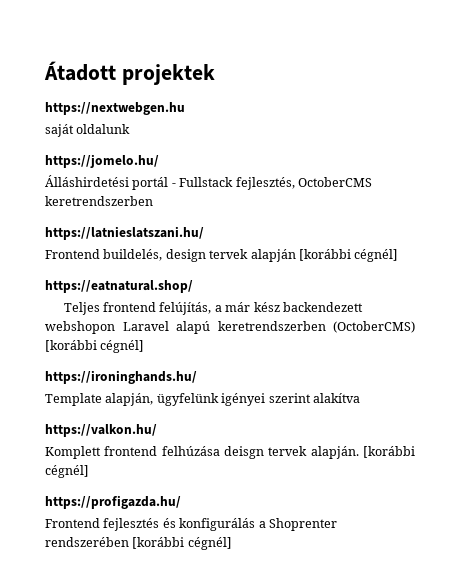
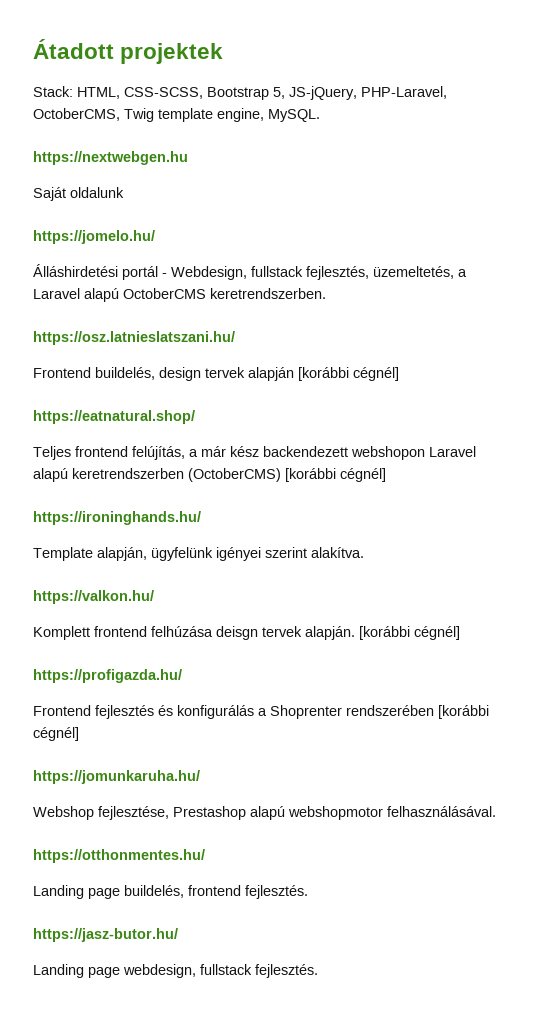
+ Stack: HTML, CSS-SCSS, Bootstrap 5, JS-jQuery, PHP-Laravel, OctoberCMS, Twig template engine, MySQL.
- saját oldalunk
+ Saját oldalunk
- Álláshirdetési portál - Fullstack fejlesztés, OctoberCMS keretrendszerben
- https://latnieslatszani.hu/
+ Álláshirdetési portál - Webdesign, fullstack fejlesztés, üzemeltetés, a Laravel alapú OctoberCMS keretrendszerben.
+ https://osz.latnieslatszani.hu/
- Template alapján, ügyfelünk igényei szerint alakítva
+ Template alapján, ügyfelünk igényei szerint alakítva.
+ https://jomunkaruha.hu/
+ Webshop fejlesztése, Prestashop alapú webshopmotor felhasználásával.
+ https://otthonmentes.hu/
+ Landing page buildelés, frontend fejlesztés.
+ https://jasz-butor.hu/
+ Landing page webdesign, fullstack fejlesztés.

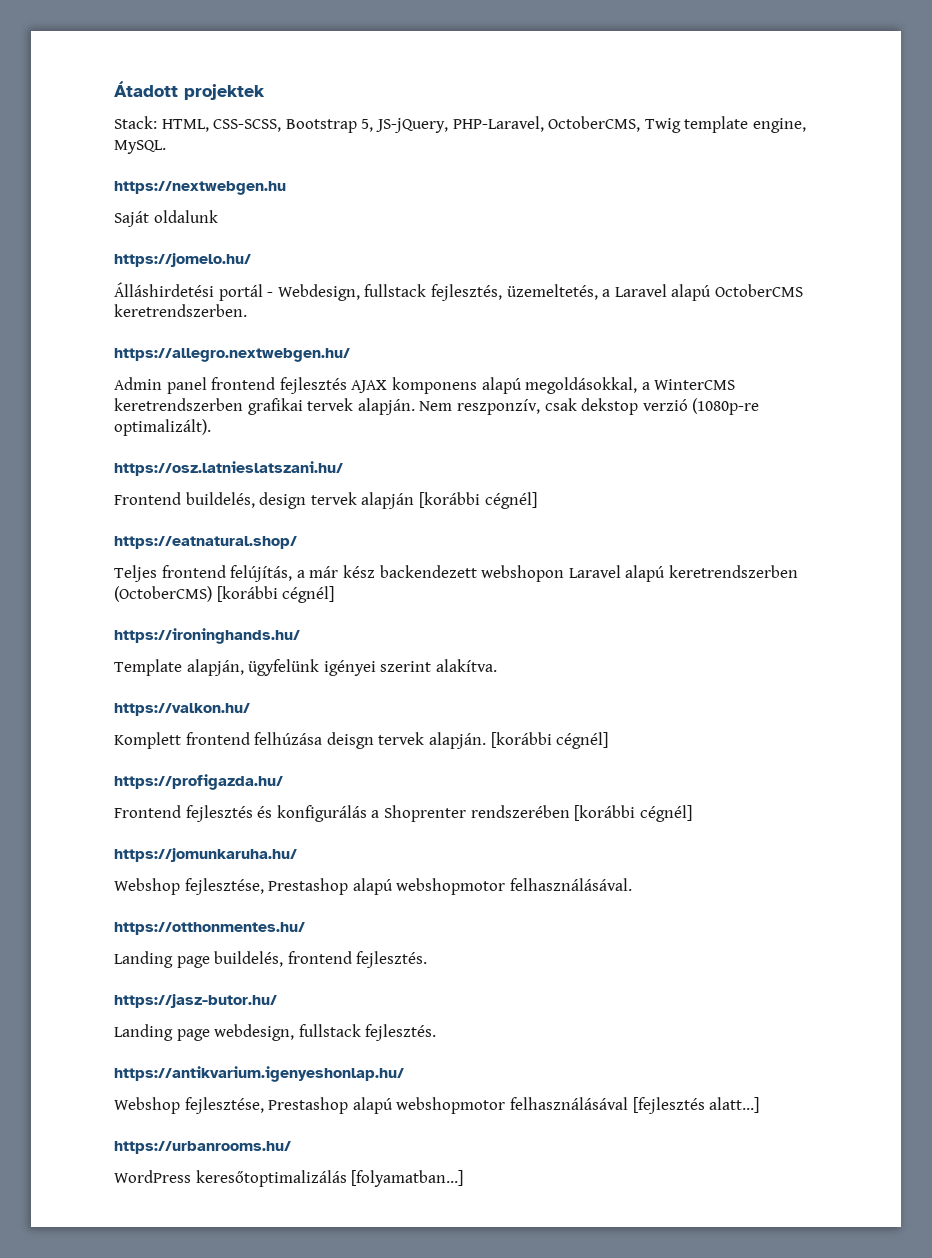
+ https://allegro.nextwebgen.hu/
+ Admin panel frontend fejlesztés AJAX komponens alapú megoldásokkal, a WinterCMS keretrendszerben grafikai tervek alapján. Nem reszponzív, csak dekstop verzió (1080p-re optimalizált).
+ https://antikvarium.igenyeshonlap.hu/
+ Webshop fejlesztése, Prestashop alapú webshopmotor felhasználásával [fejlesztés alatt...]
+ https://urbanrooms.hu/
+ WordPress keresőtoptimalizálás [folyamatban...]

